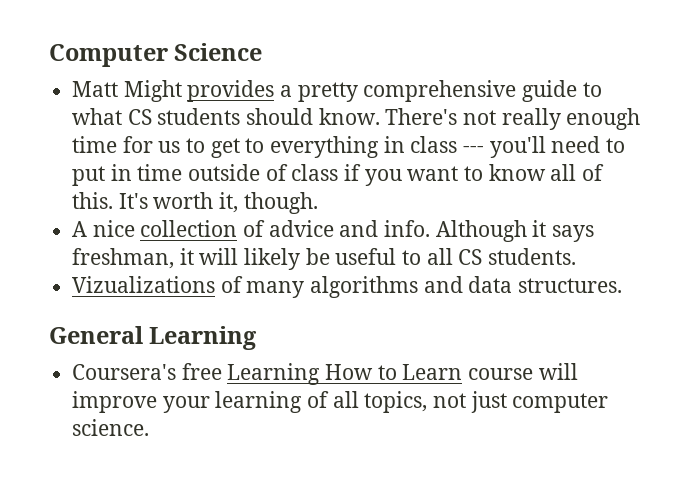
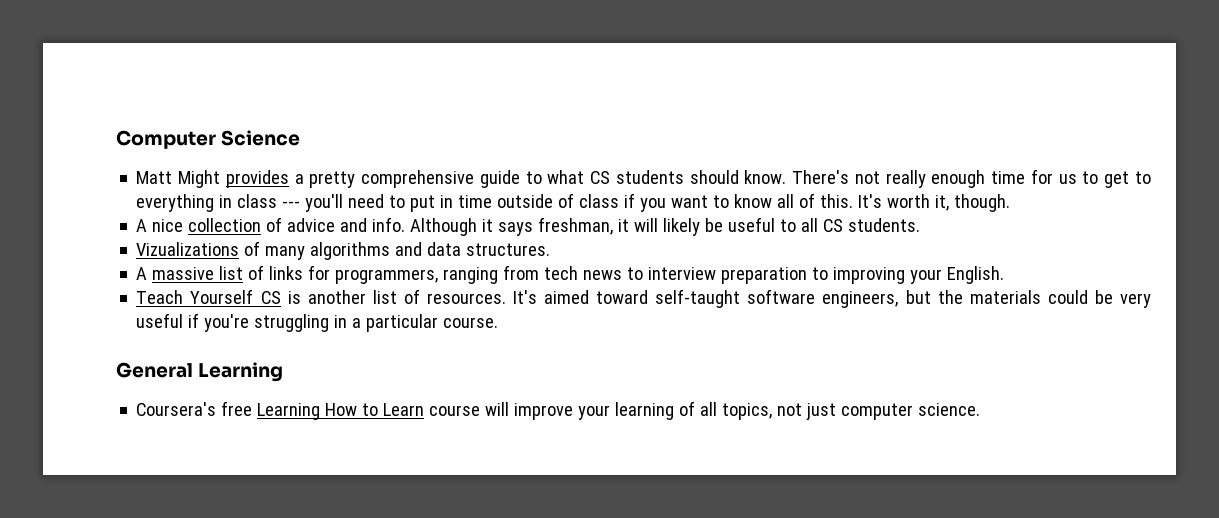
+ A massive list of links for programmers, ranging from tech news to interview preparation to improving your English.
+ Teach Yourself CS is another list of resources. It's aimed toward self-taught software engineers, but the materials could be very useful if you're struggling in a particular course.

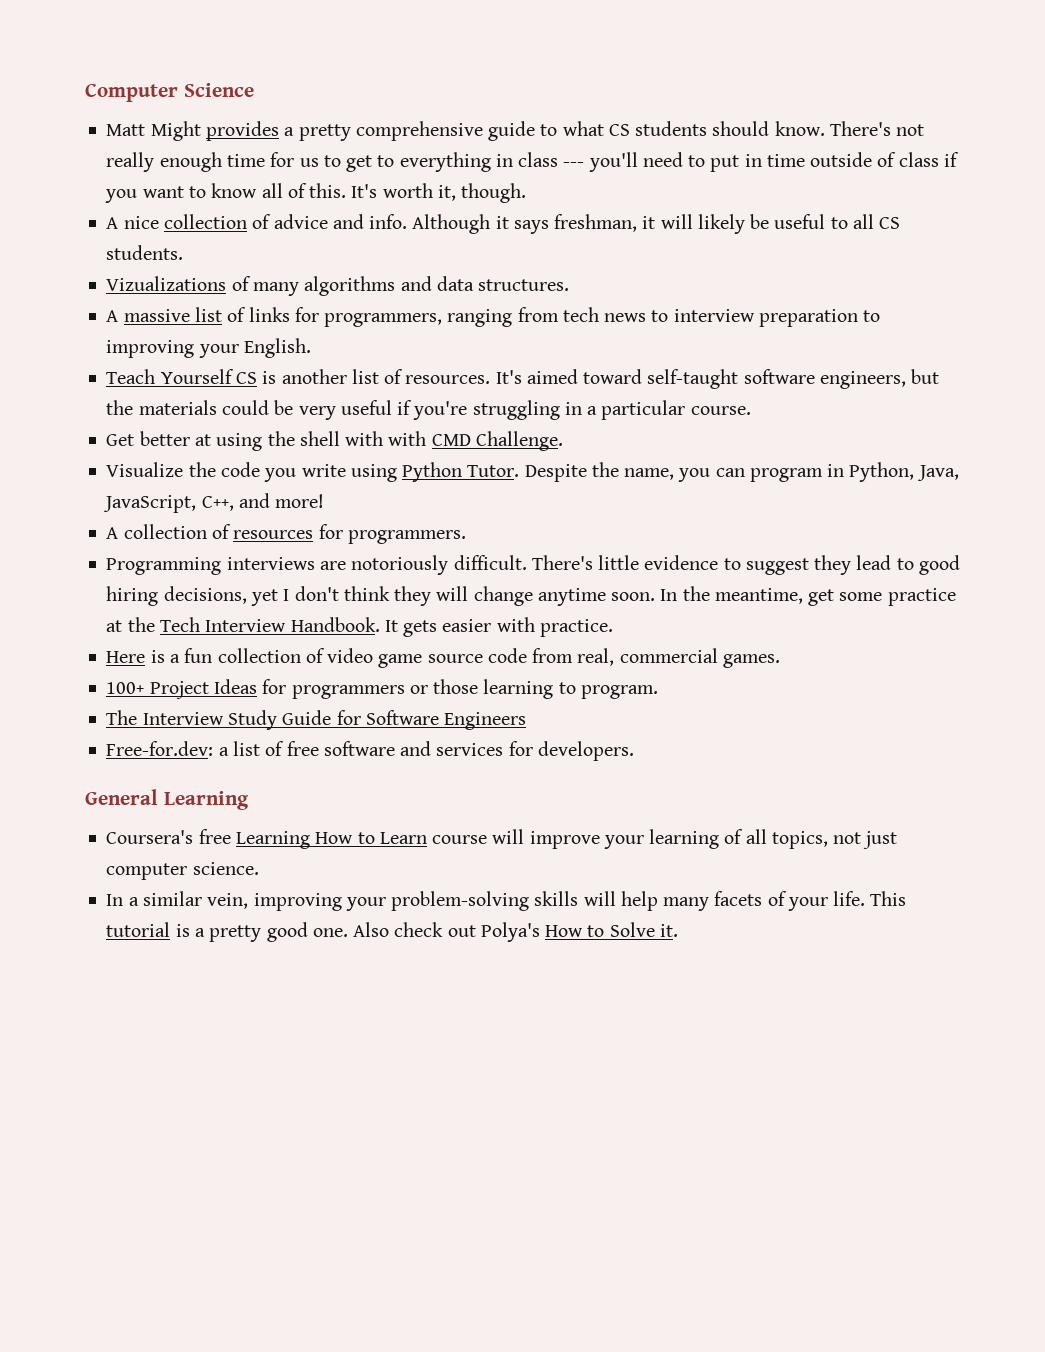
+ Get better at using the shell with with CMD Challenge.
+ Visualize the code you write using Python Tutor. Despite the name, you can program in Python, Java, JavaScript, C++, and more!
+ A collection of resources for programmers.
+ Programming interviews are notoriously difficult. There's little evidence to suggest they lead to good hiring decisions, yet I don't think they will change anytime soon. In the meantime, get some practice at the Tech Interview Handbook. It gets easier with practice.
+ Here is a fun collection of video game source code from real, commercial games.
+ 100+ Project Ideas for programmers or those learning to program.
+ The Interview Study Guide for Software Engineers
+ Free-for.dev: a list of free software and services for developers.
+ In a similar vein, improving your problem-solving skills will help many facets of your life. This tutorial is a pretty good one. Also check out Polya's How to Solve it.

